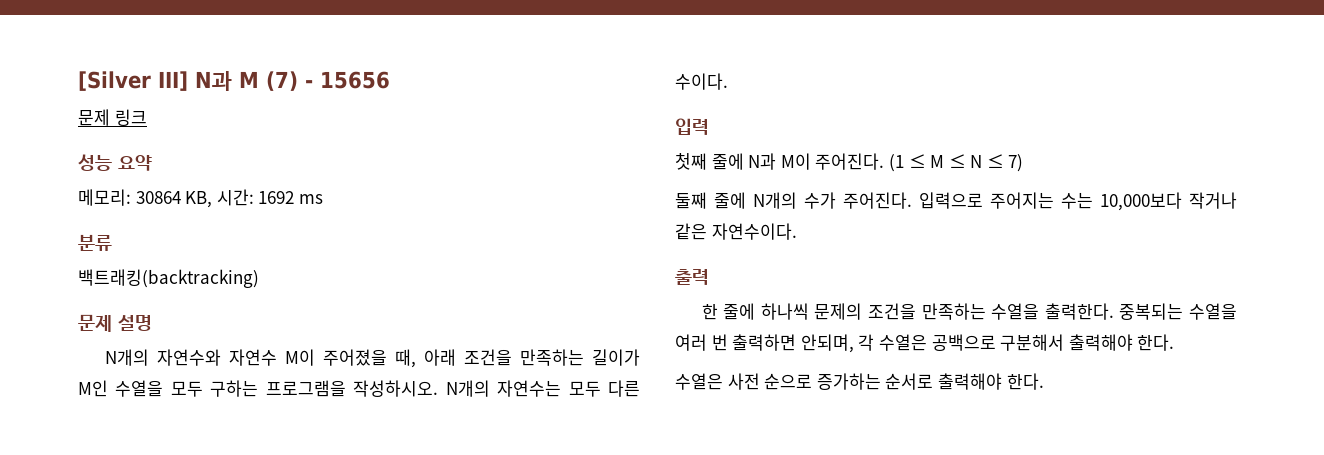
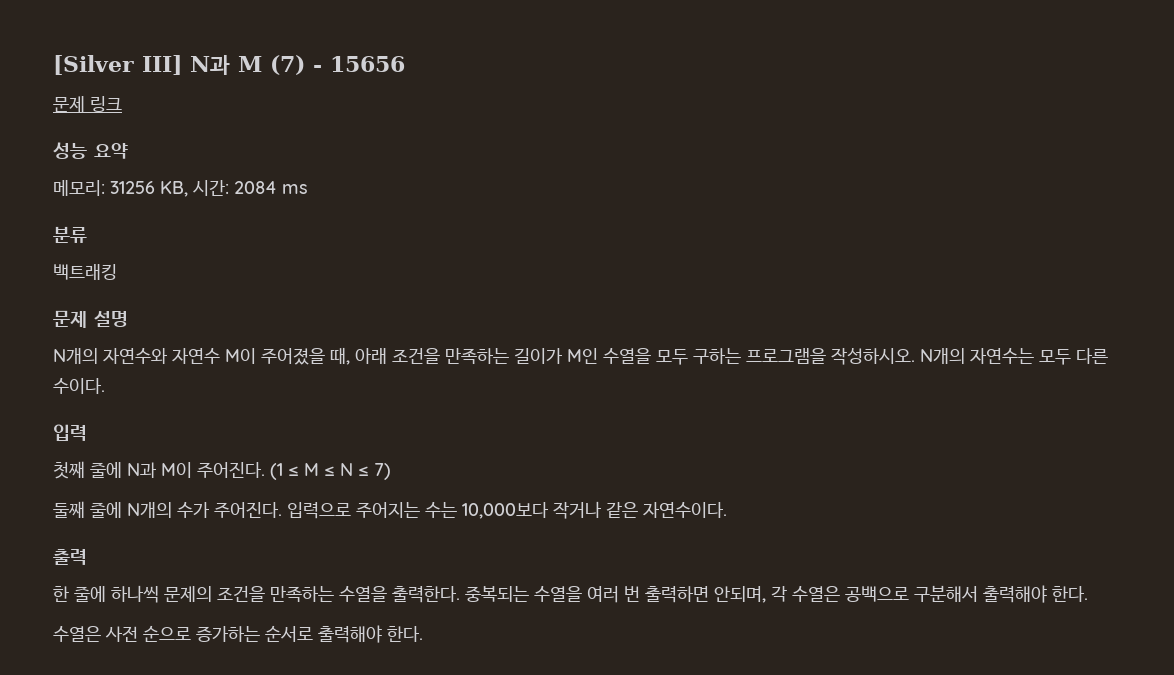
- 메모리: 30864 KB, 시간: 1692 ms
+ 메모리: 31256 KB, 시간: 2084 ms
- 백트래킹(backtracking)
+ 백트래킹

